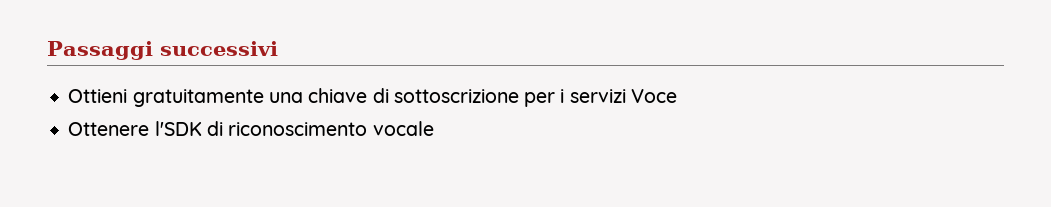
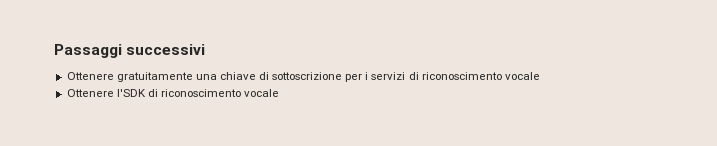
- Ottieni gratuitamente una chiave di sottoscrizione per i servizi Voce
+ Ottenere gratuitamente una chiave di sottoscrizione per i servizi di riconoscimento vocale

